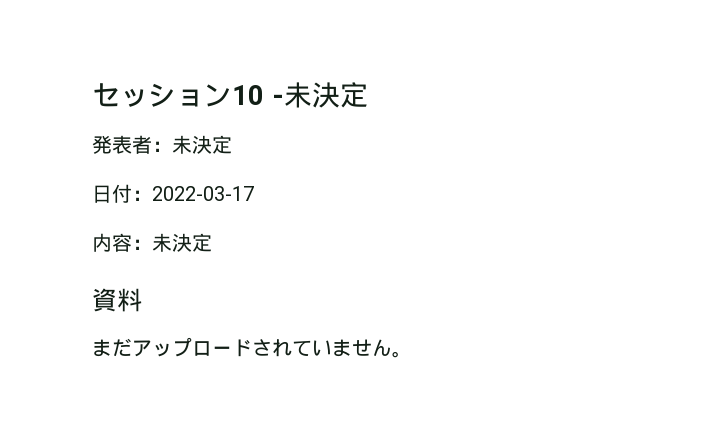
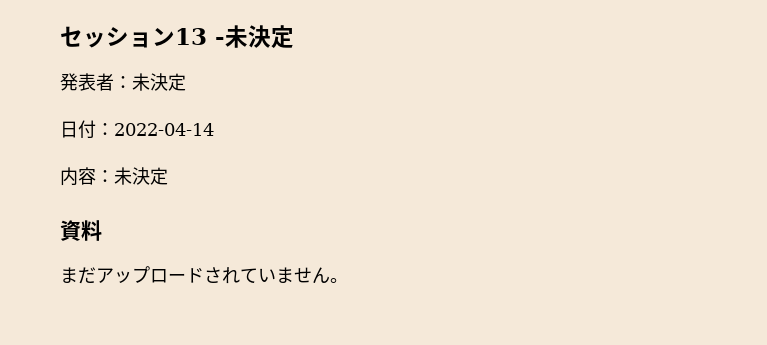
- セッション10 -未決定
+ セッション13 -未決定
- 日付：2022-03-17
+ 日付：2022-04-14

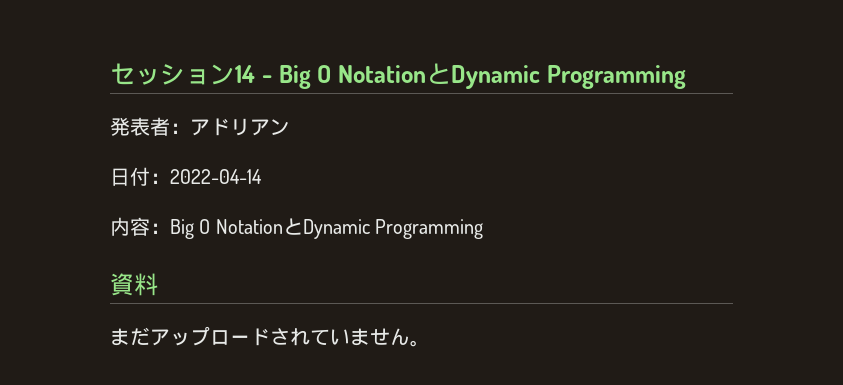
- セッション13 -未決定
+ セッション14 - Big O NotationとDynamic Programming
- 発表者：未決定
+ 発表者：アドリアン
- 内容：未決定
+ 内容：Big O NotationとDynamic Programming

